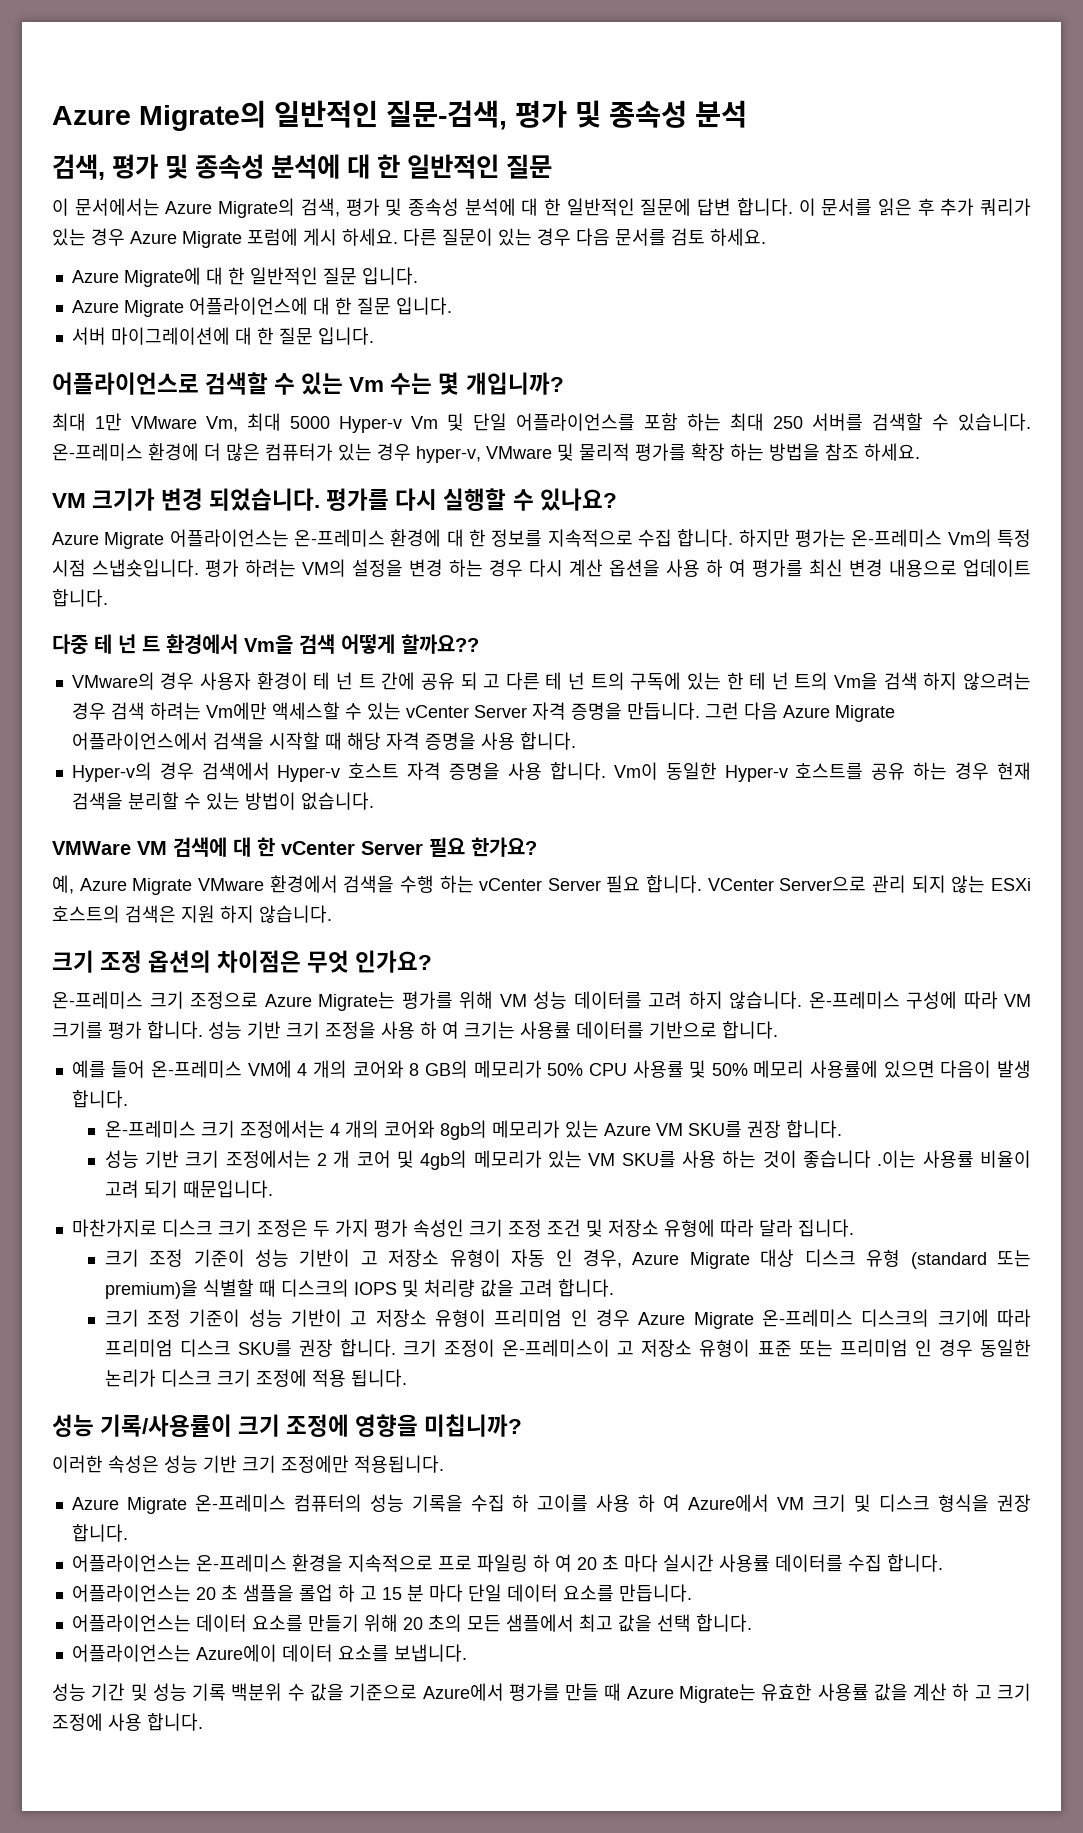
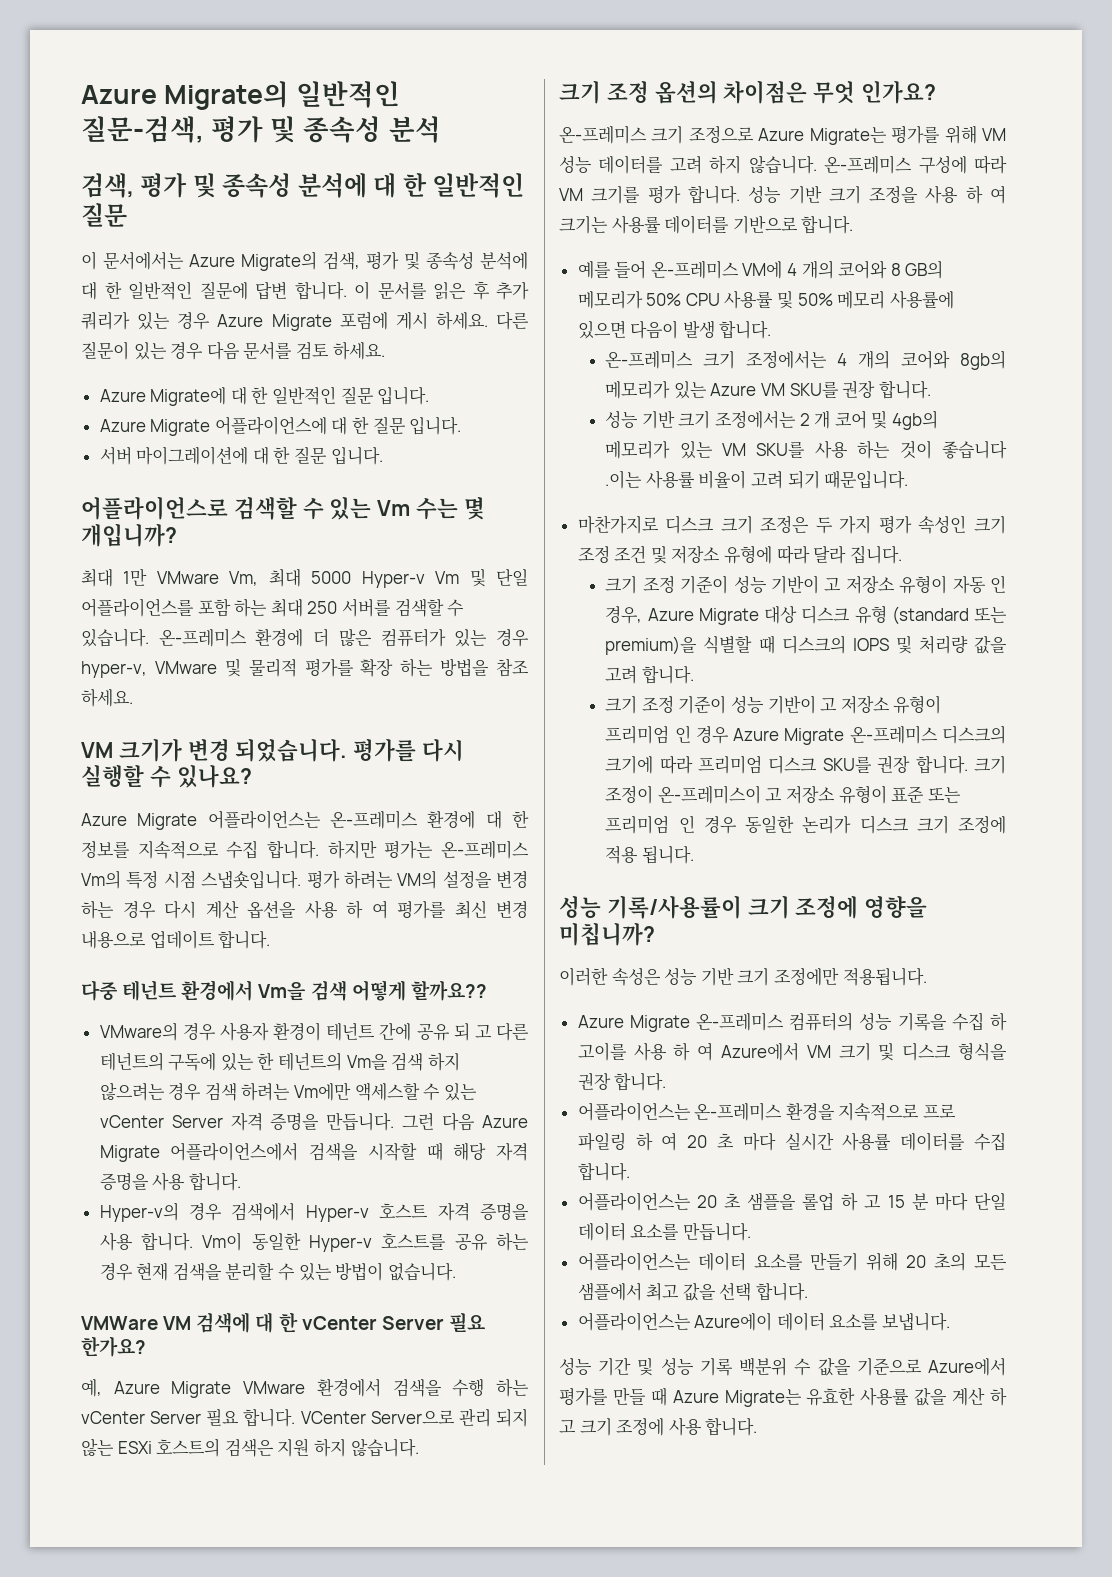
- 다중 테 넌 트 환경에서 Vm을 검색 어떻게 할까요??
+ 다중 테넌트 환경에서 Vm을 검색 어떻게 할까요??
- VMware의 경우 사용자 환경이 테 넌 트 간에 공유 되 고 다른 테 넌 트의 구독에 있는 한 테 넌 트의 Vm을 검색 하지 않으려는 경우 검색 하려는 Vm에만 액세스할 수 있는 vCenter Server 자격 증명을 만듭니다.
+ VMware의 경우 사용자 환경이 테넌트 간에 공유 되 고 다른 테넌트의 구독에 있는 한 테넌트의 Vm을 검색 하지 않으려는 경우 검색 하려는 Vm에만 액세스할 수 있는 vCenter Server 자격 증명을 만듭니다.

